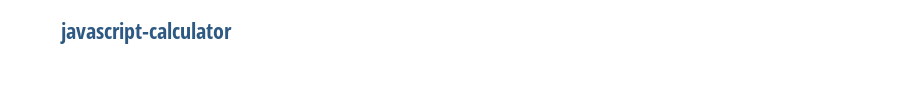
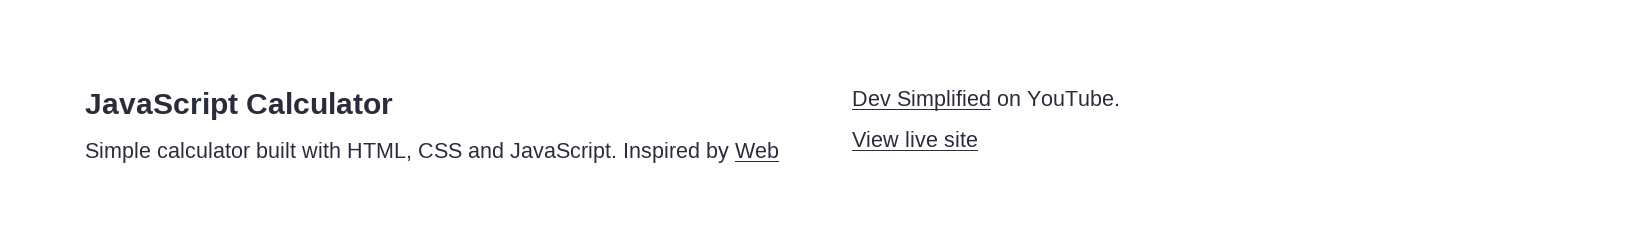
- javascript-calculator
+ JavaScript Calculator
+ Simple calculator built with HTML, CSS and JavaScript. Inspired by Web Dev Simplified on YouTube.
+ View live site

